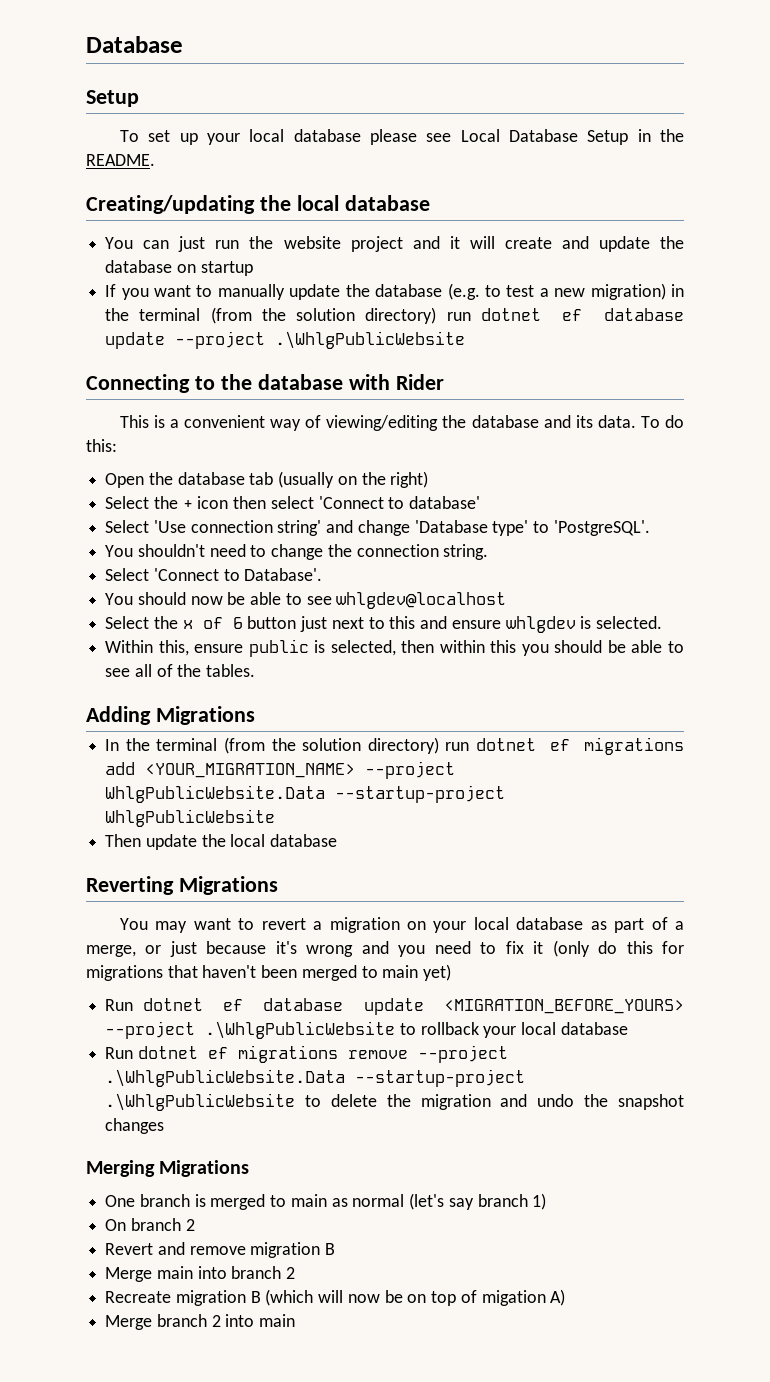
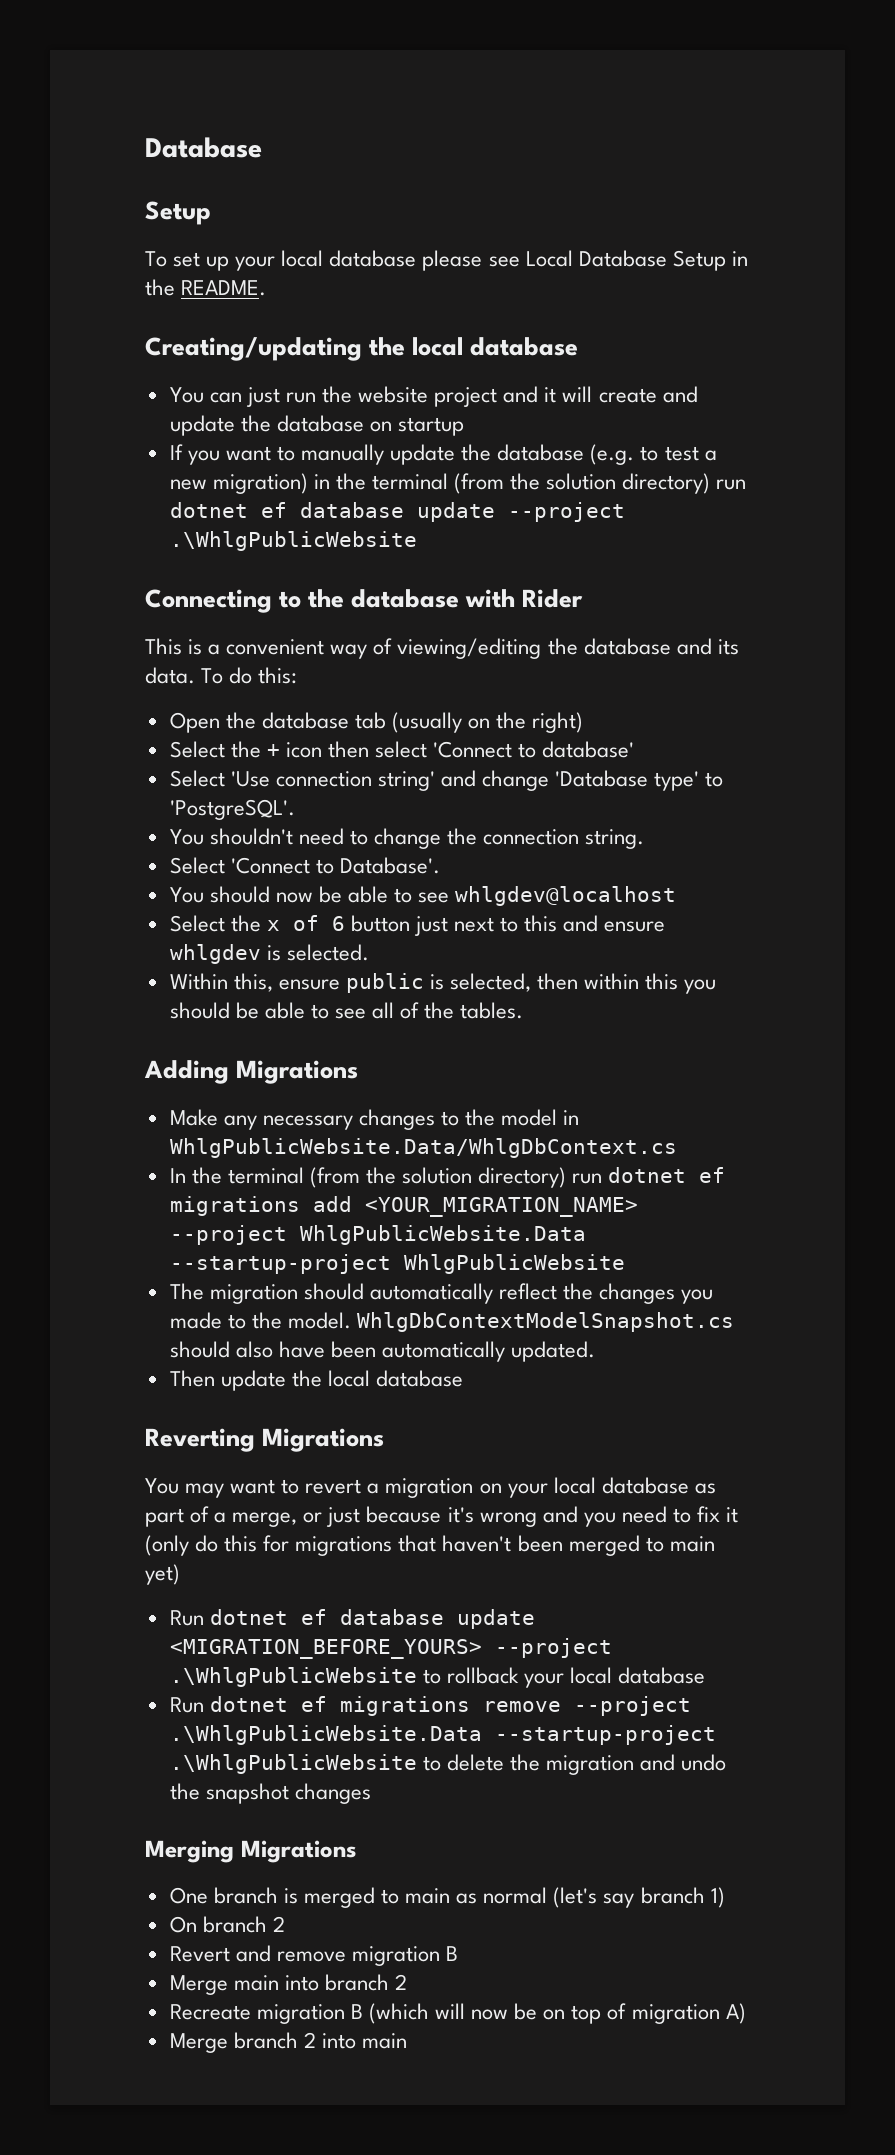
+ Make any necessary changes to the model in WhlgPublicWebsite.Data/WhlgDbContext.cs
+ The migration should automatically reflect the changes you made to the model. WhlgDbContextModelSnapshot.cs should also have been automatically updated.
- Recreate migration B (which will now be on top of migation A)
+ Recreate migration B (which will now be on top of migration A)

